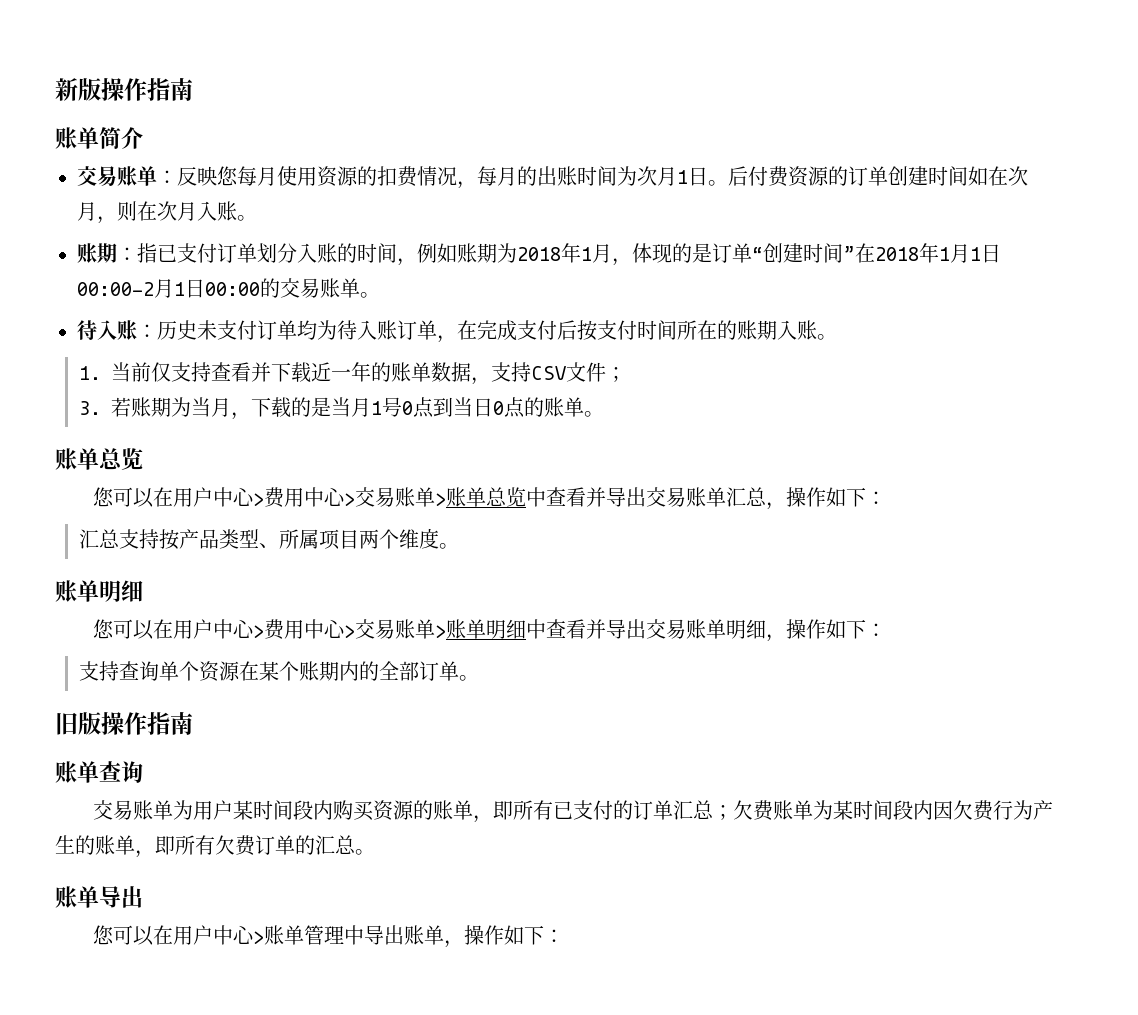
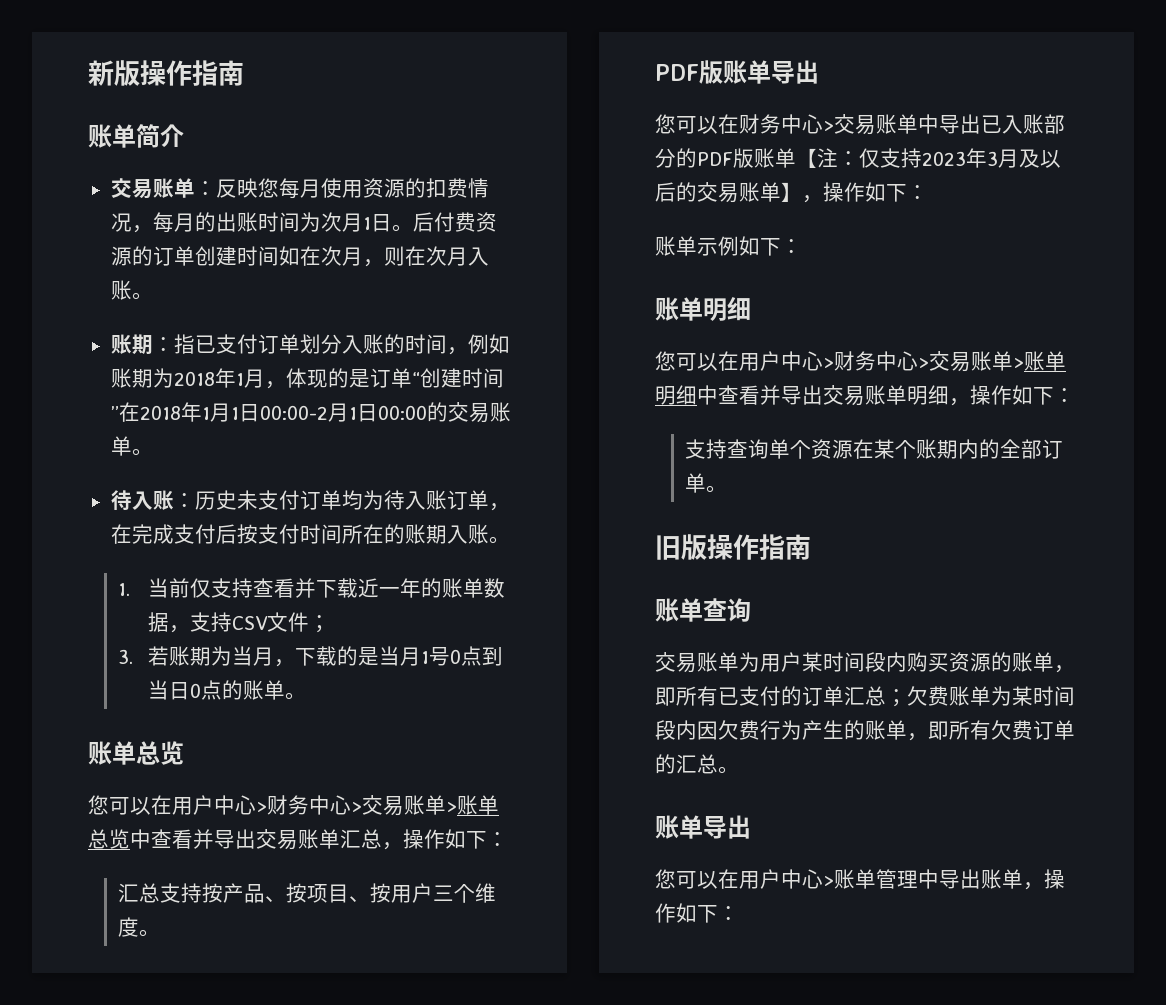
- 您可以在用户中心>费用中心>交易账单>账单总览中查看并导出交易账单汇总，操作如下：
+ 您可以在用户中心>财务中心>交易账单>账单总览中查看并导出交易账单汇总，操作如下：
- 汇总支持按产品类型、所属项目两个维度。
+ 汇总支持按产品、按项目、按用户三个维度。
+ PDF版账单导出
+ 您可以在财务中心>交易账单中导出已入账部分的PDF版账单【注：仅支持2023年3月及以后的交易账单】，操作如下：
+ 账单示例如下：
- 您可以在用户中心>费用中心>交易账单>账单明细中查看并导出交易账单明细，操作如下：
+ 您可以在用户中心>财务中心>交易账单>账单明细中查看并导出交易账单明细，操作如下：

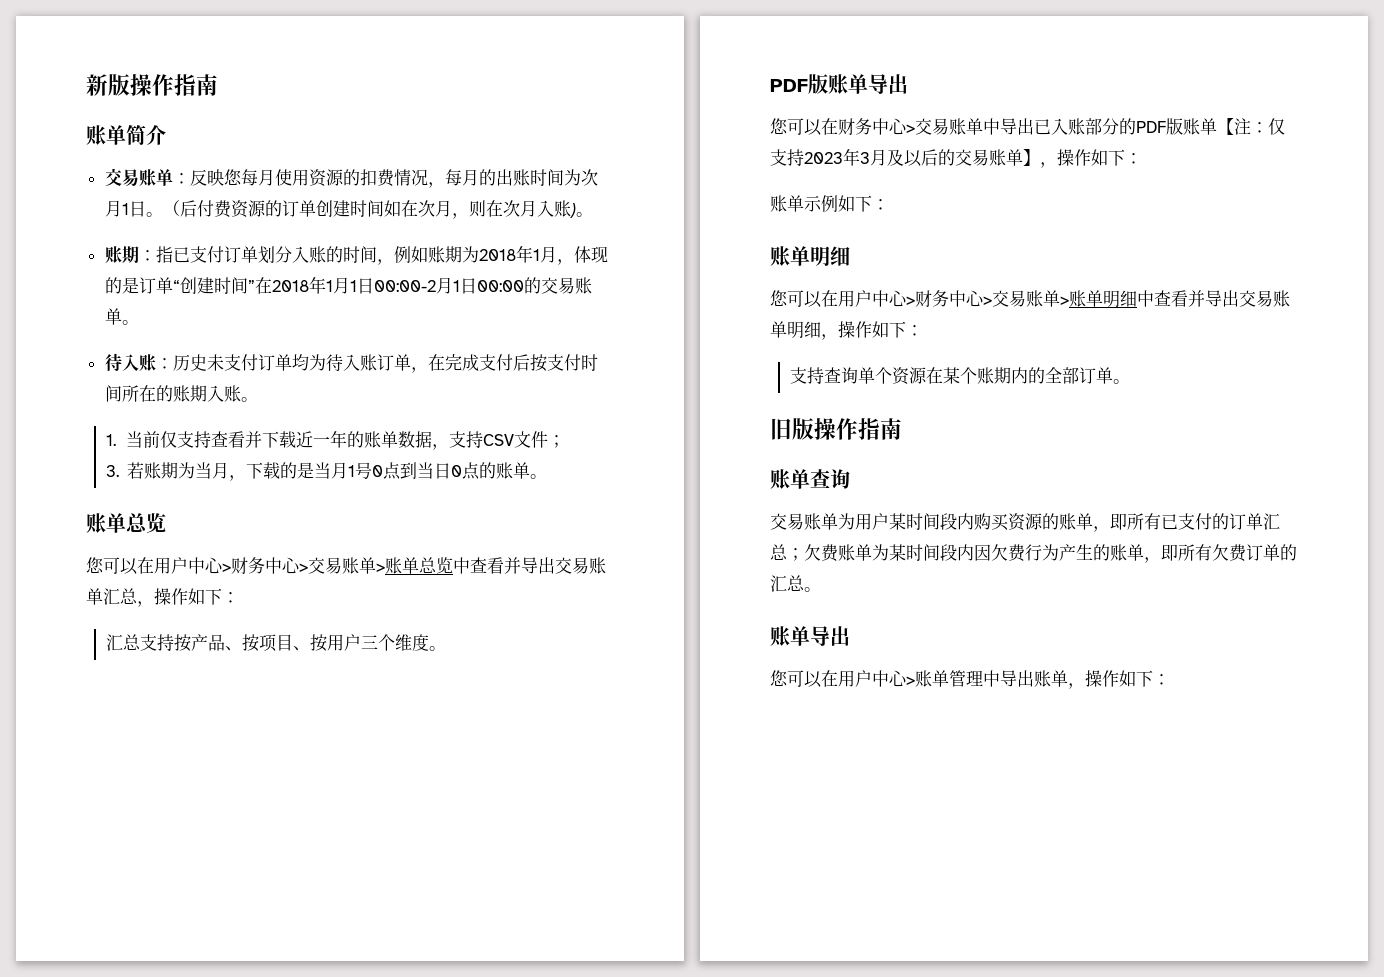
- 后付费资源的订单创建时间如在次月，则在次月入账。
+ （后付费资源的订单创建时间如在次月，则在次月入账)。

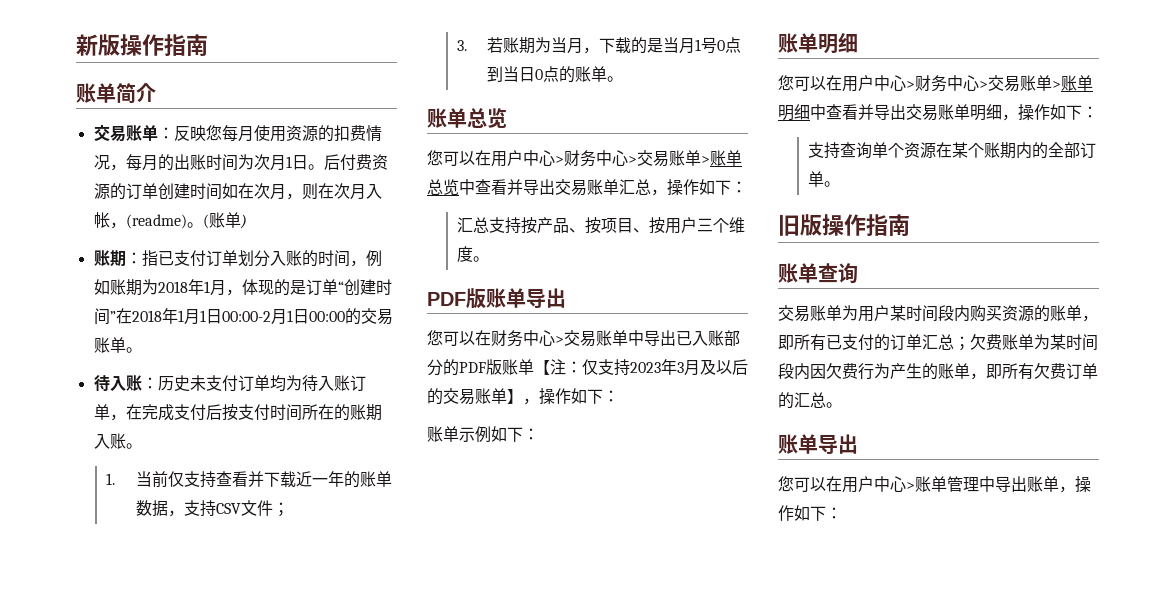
- （后付费资源的订单创建时间如在次月，则在次月入账)。
+ 后付费资源的订单创建时间如在次月，则在次月入帐，(readme)。(账单)

